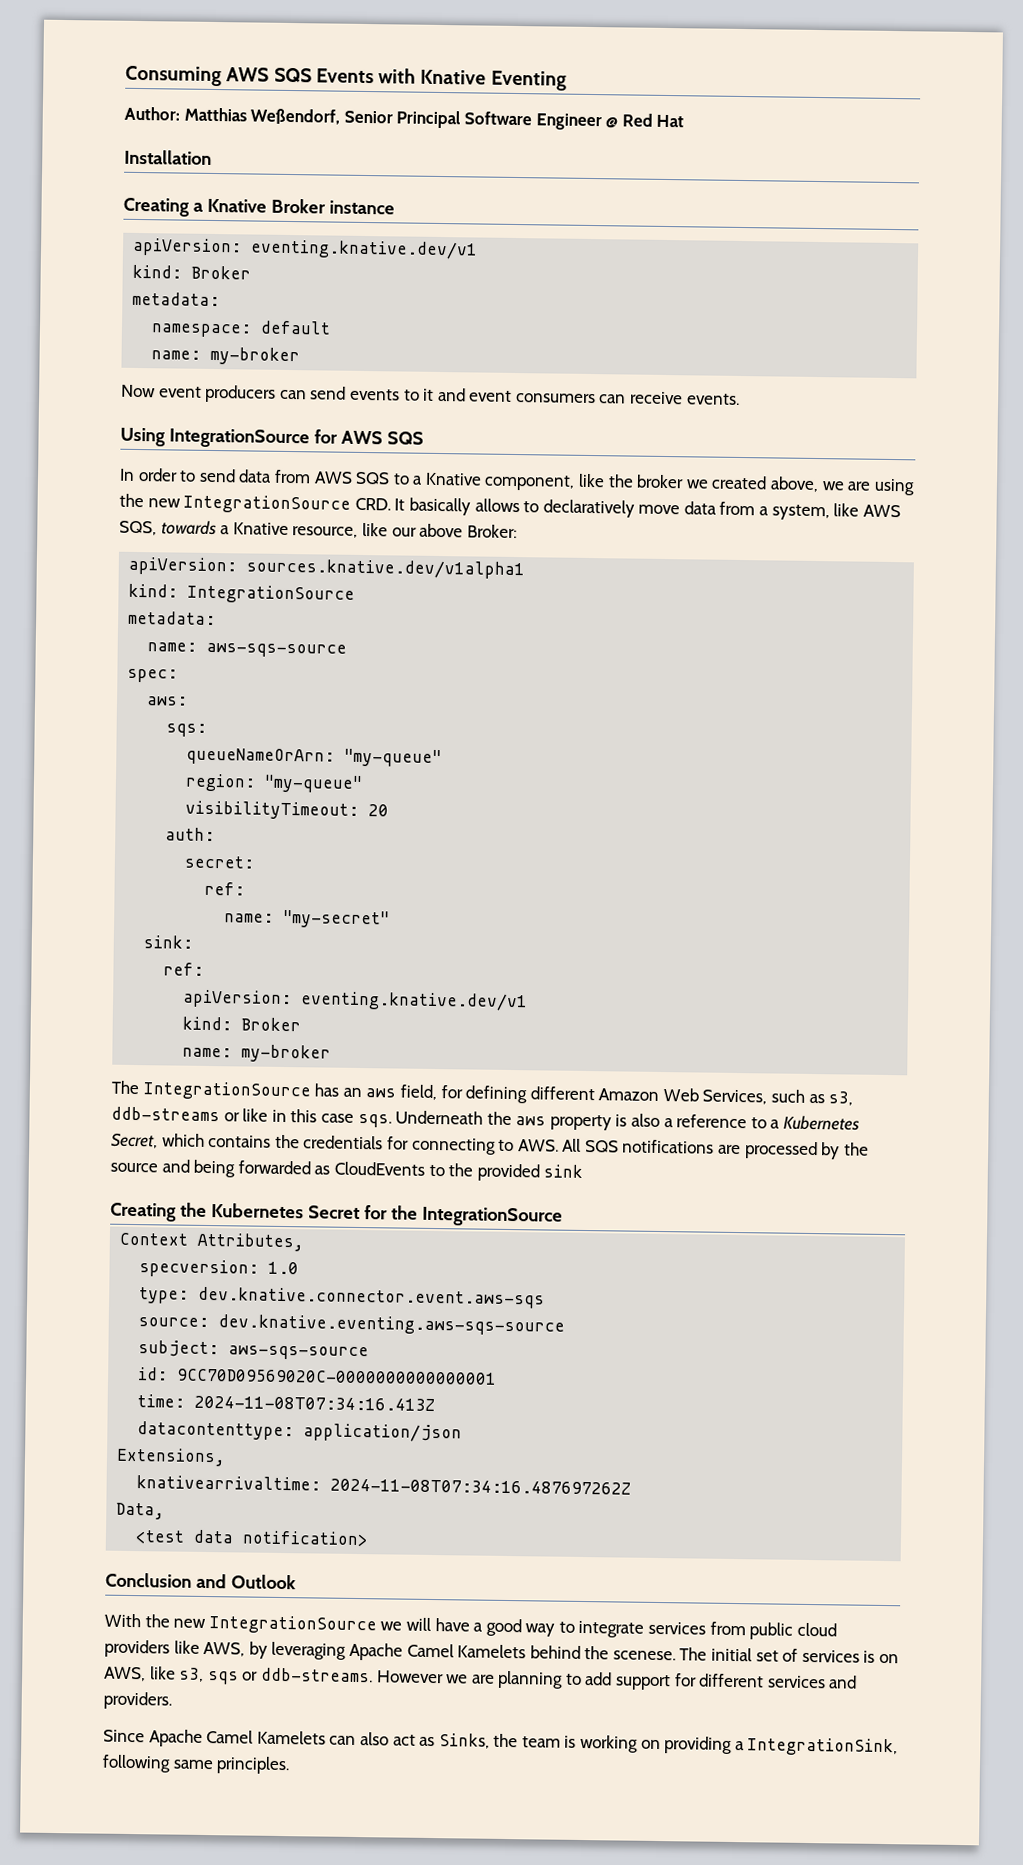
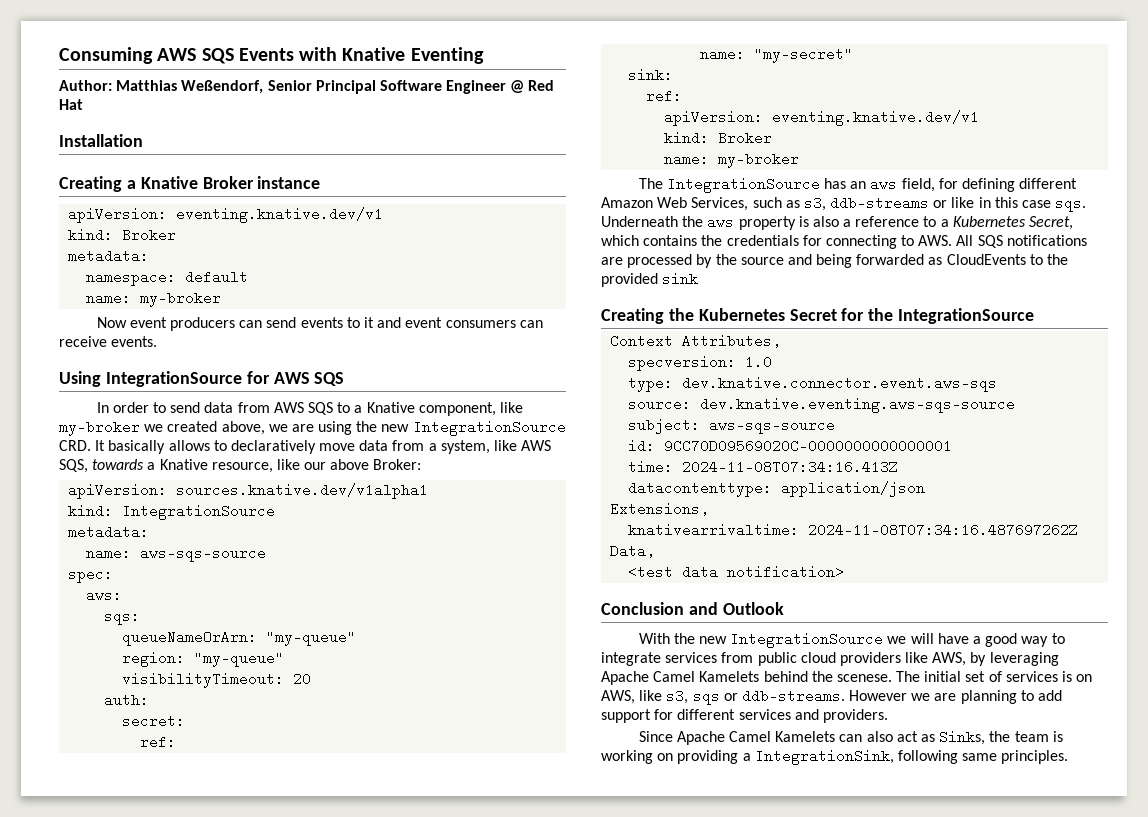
- In order to send data from AWS SQS to a Knative component, like the broker we created above, we are using the new IntegrationSource CRD. It basically allows to declaratively move data from a system, like AWS SQS, towards a Knative resource, like our above Broker:
+ In order to send data from AWS SQS to a Knative component, like my-broker we created above, we are using the new IntegrationSource CRD. It basically allows to declaratively move data from a system, like AWS SQS, towards a Knative resource, like our above Broker:

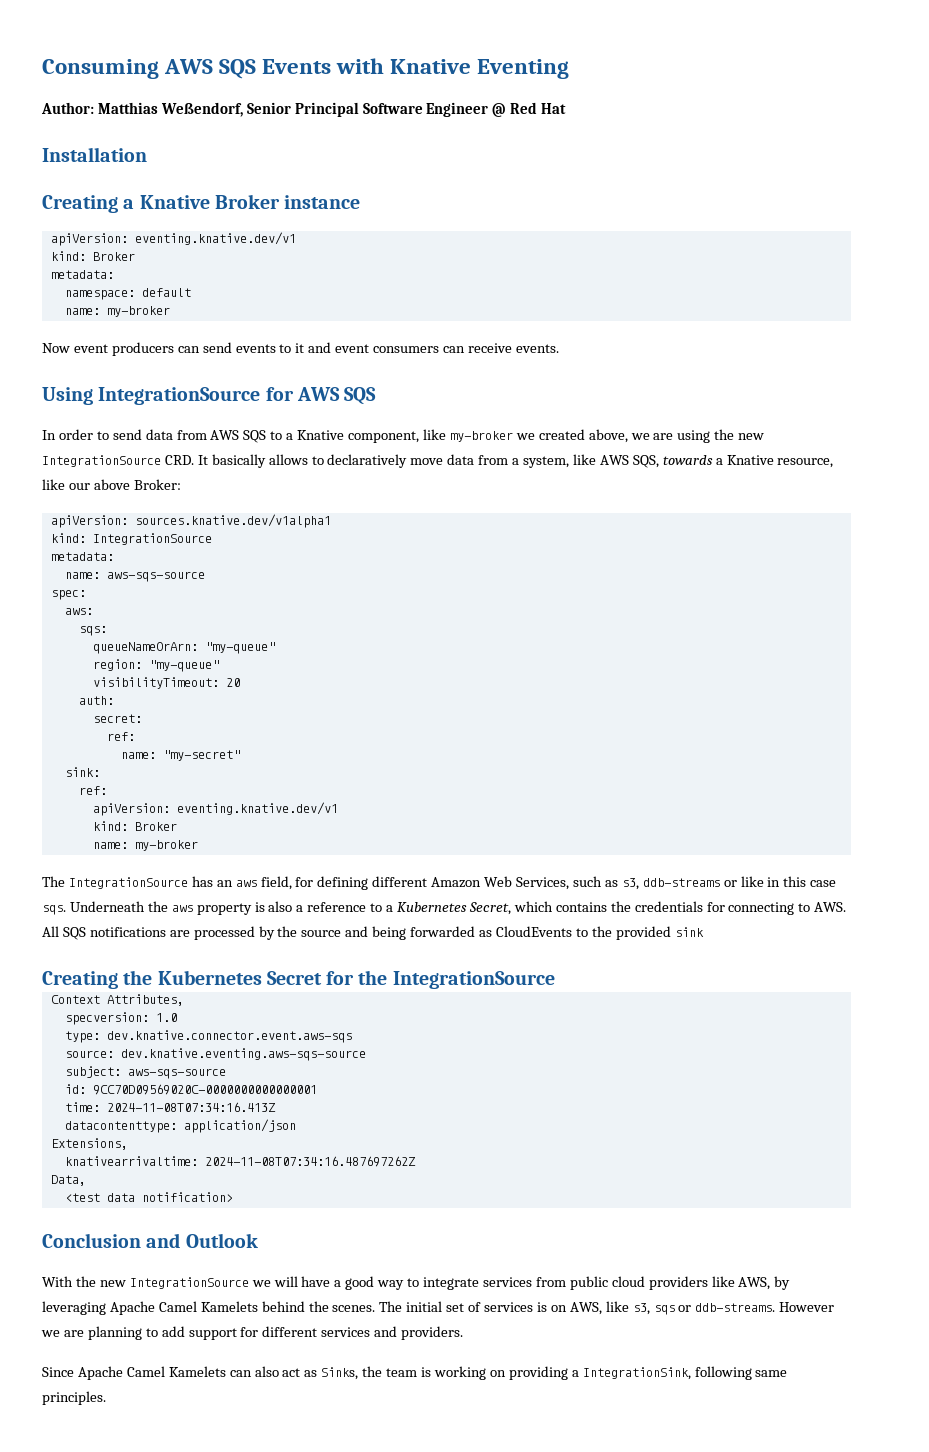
- With the new IntegrationSource we will have a good way to integrate services from public cloud providers like AWS, by leveraging Apache Camel Kamelets behind the scenese.
+ With the new IntegrationSource we will have a good way to integrate services from public cloud providers like AWS, by leveraging Apache Camel Kamelets behind the scenes.

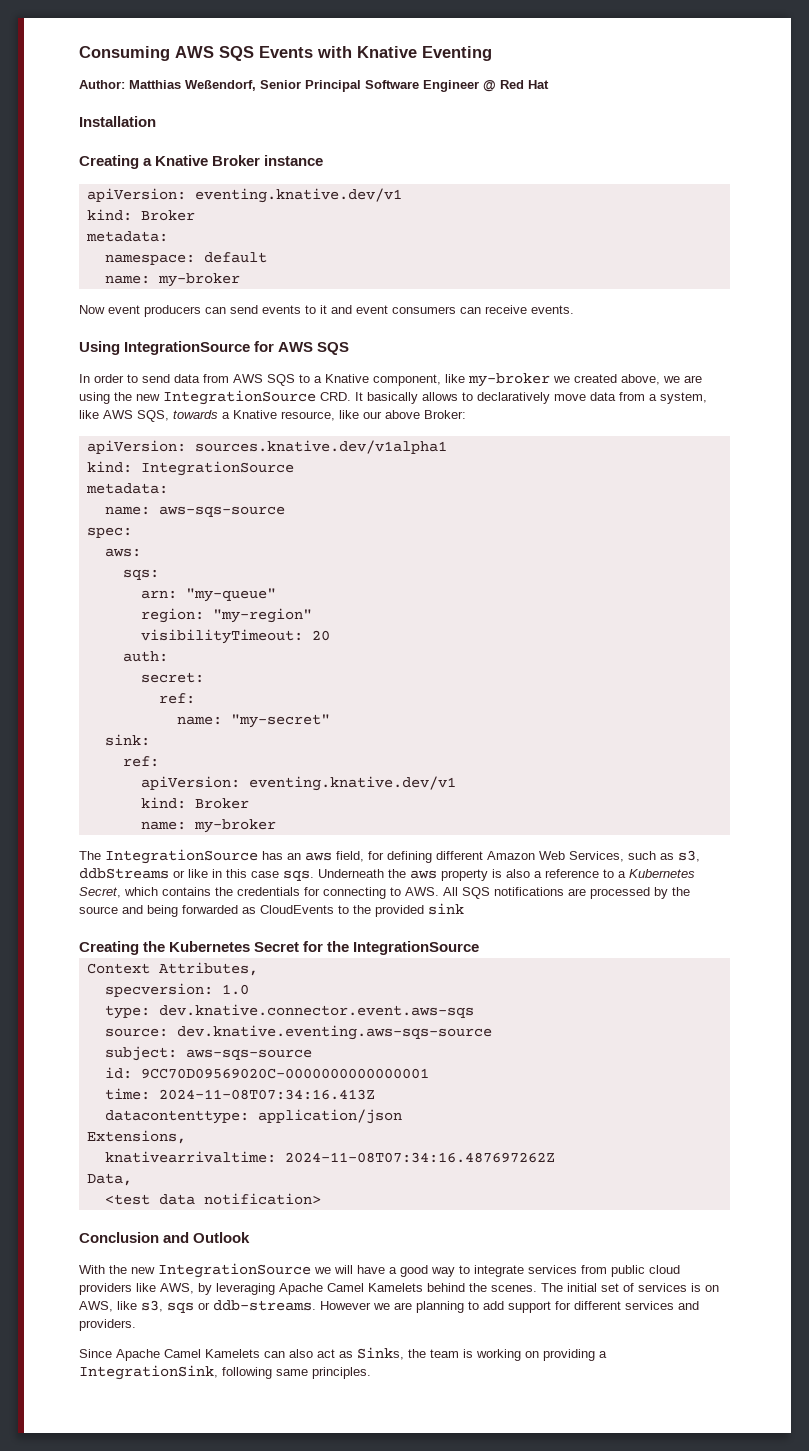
- queueNameOrArn: "my-queue"
+ arn: "my-queue"
- region: "my-queue"
+ region: "my-region"
- The IntegrationSource has an aws field, for defining different Amazon Web Services, such as s3, ddb-streams or like in this case sqs.
+ The IntegrationSource has an aws field, for defining different Amazon Web Services, such as s3, ddbStreams or like in this case sqs.

